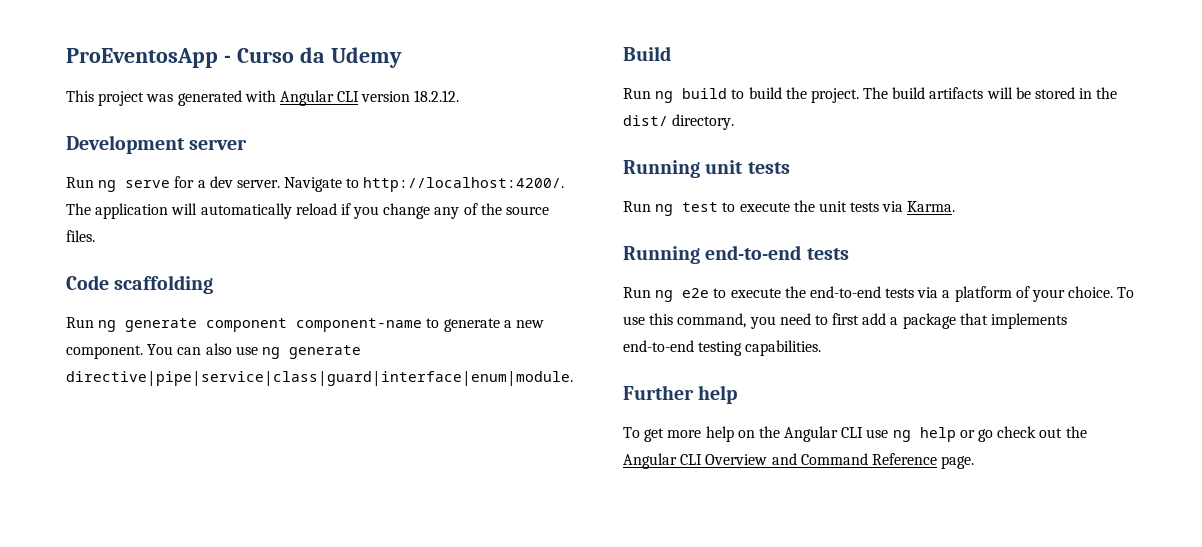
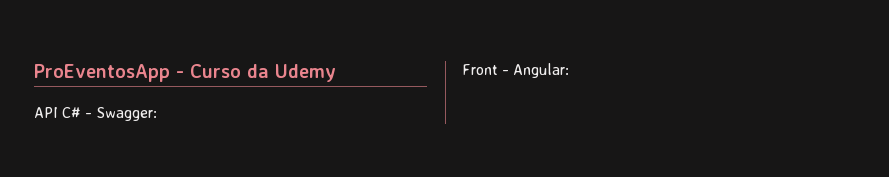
- This project was generated with Angular CLI version 18.2.12.
- Development server
- Run ng serve for a dev server. Navigate to http://localhost:4200/. The application will automatically reload if you change any of the source files.
- Code scaffolding
- Run ng generate component component-name to generate a new component. You can also use ng generate directive|pipe|service|class|guard|interface|enum|module.
- Build
- Run ng build to build the project. The build artifacts will be stored in the dist/ directory.
- Running unit tests
- Run ng test to execute the unit tests via Karma.
- Running end-to-end tests
- Run ng e2e to execute the end-to-end tests via a platform of your choice. To use this command, you need to first add a package that implements end-to-end testing capabilities.
- Further help
- To get more help on the Angular CLI use ng help or go check out the Angular CLI Overview and Command Reference page.
+ API C# - Swagger:
+ Front - Angular:

